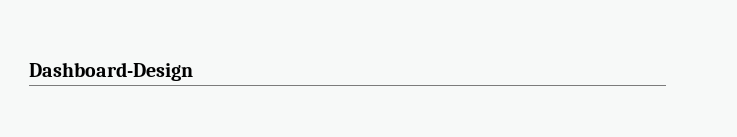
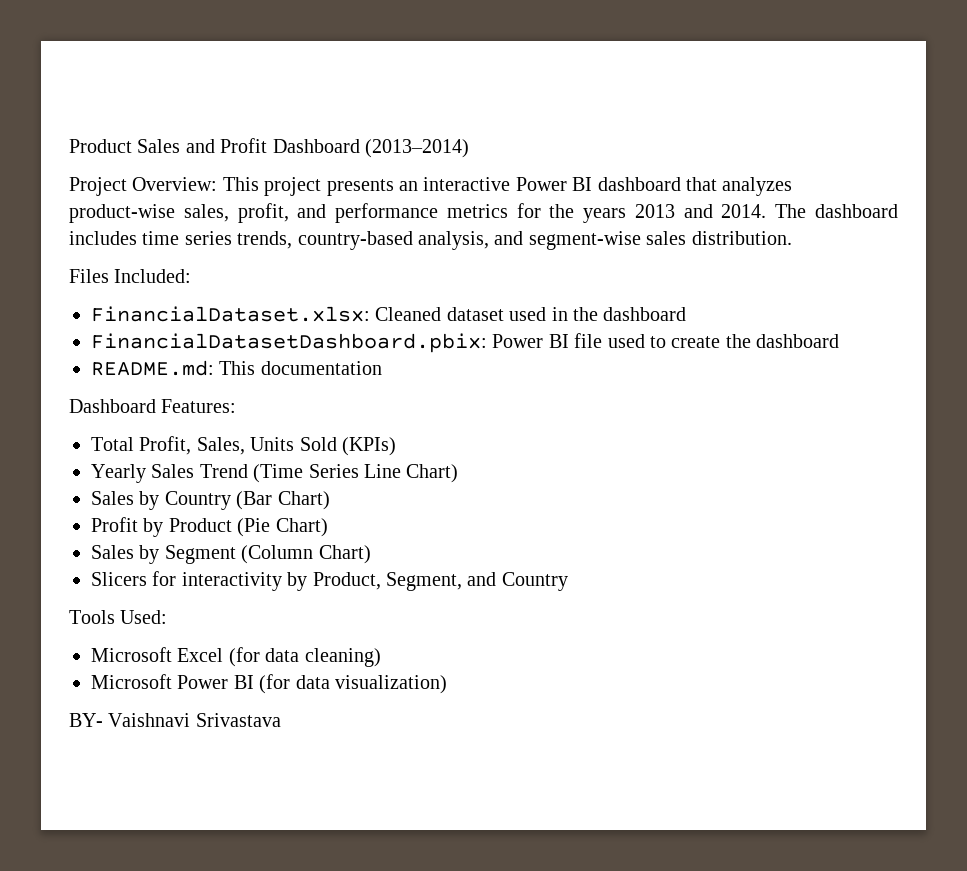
- Dashboard-Design
+ Product Sales and Profit Dashboard (2013–2014)
+ Project Overview: This project presents an interactive Power BI dashboard that analyzes product-wise sales, profit, and performance metrics for the years 2013 and 2014. The dashboard includes time series trends, country-based analysis, and segment-wise sales distribution.
+ Files Included:
+ FinancialDataset.xlsx: Cleaned dataset used in the dashboard
+ FinancialDatasetDashboard.pbix: Power BI file used to create the dashboard
+ README.md: This documentation
+ Dashboard Features:
+ Total Profit, Sales, Units Sold (KPIs)
+ Yearly Sales Trend (Time Series Line Chart)
+ Sales by Country (Bar Chart)
+ Profit by Product (Pie Chart)
+ Sales by Segment (Column Chart)
+ Slicers for interactivity by Product, Segment, and Country
+ Tools Used:
+ Microsoft Excel (for data cleaning)
+ Microsoft Power BI (for data visualization)
+ BY- Vaishnavi Srivastava

